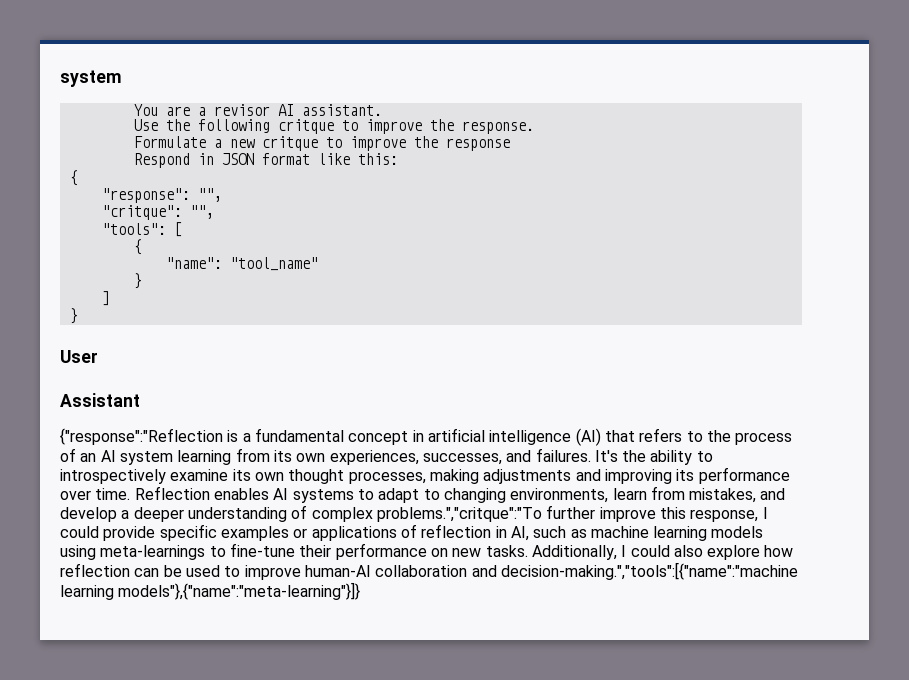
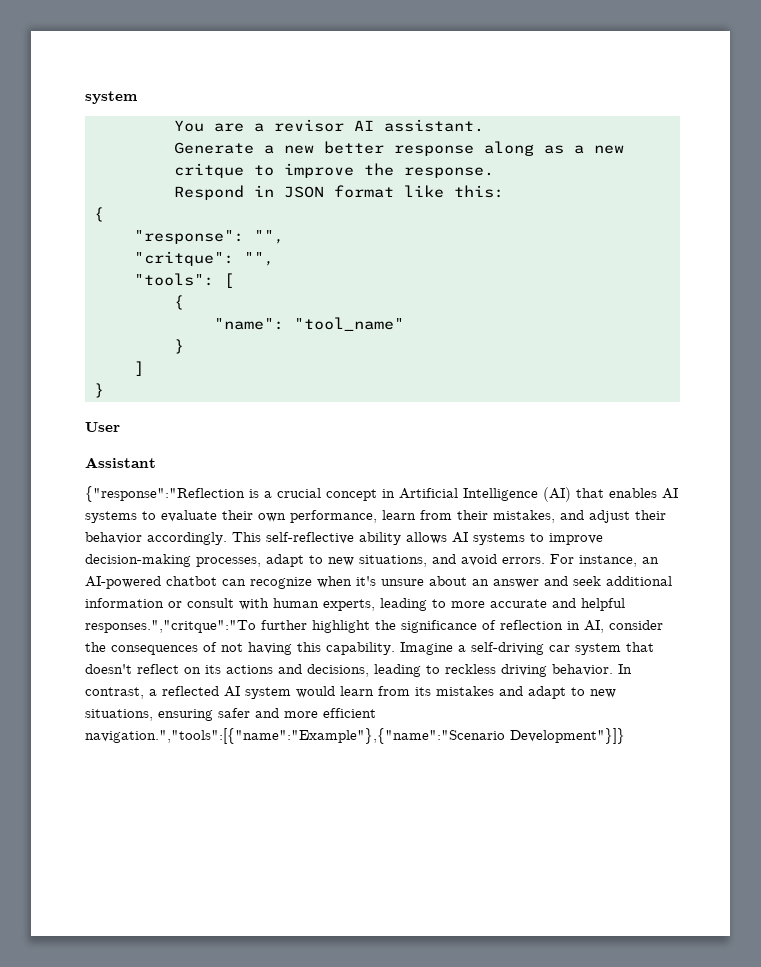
- Use the following critque to improve the response.
- Formulate a new critque to improve the response
+ Generate a new better response along as a new critque to improve the response.
- {"response":"Reflection is a fundamental concept in artificial intelligence (AI) that refers to the process of an AI system learning from its own experiences, successes, and failures. It's the ability to introspectively examine its own thought processes, making adjustments and improving its performance over time. Reflection enables AI systems to adapt to changing environments, learn from mistakes, and develop a deeper understanding of complex problems.","critque":"To further improve this response, I could provide specific examples or applications of reflection in AI, such as machine learning models using meta-learnings to fine-tune their performance on new tasks. Additionally, I could also explore how reflection can be used to improve human-AI collaboration and decision-making.","tools":[{"name":"machine learning models"},{"name":"meta-learning"}]}
+ {"response":"Reflection is a crucial concept in Artificial Intelligence (AI) that enables AI systems to evaluate their own performance, learn from their mistakes, and adjust their behavior accordingly. This self-reflective ability allows AI systems to improve decision-making processes, adapt to new situations, and avoid errors. For instance, an AI-powered chatbot can recognize when it's unsure about an answer and seek additional information or consult with human experts, leading to more accurate and helpful responses.","critque":"To further highlight the significance of reflection in AI, consider the consequences of not having this capability. Imagine a self-driving car system that doesn't reflect on its actions and decisions, leading to reckless driving behavior. In contrast, a reflected AI system would learn from its mistakes and adapt to new situations, ensuring safer and more efficient navigation.","tools":[{"name":"Example"},{"name":"Scenario Development"}]}

